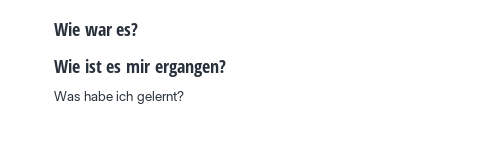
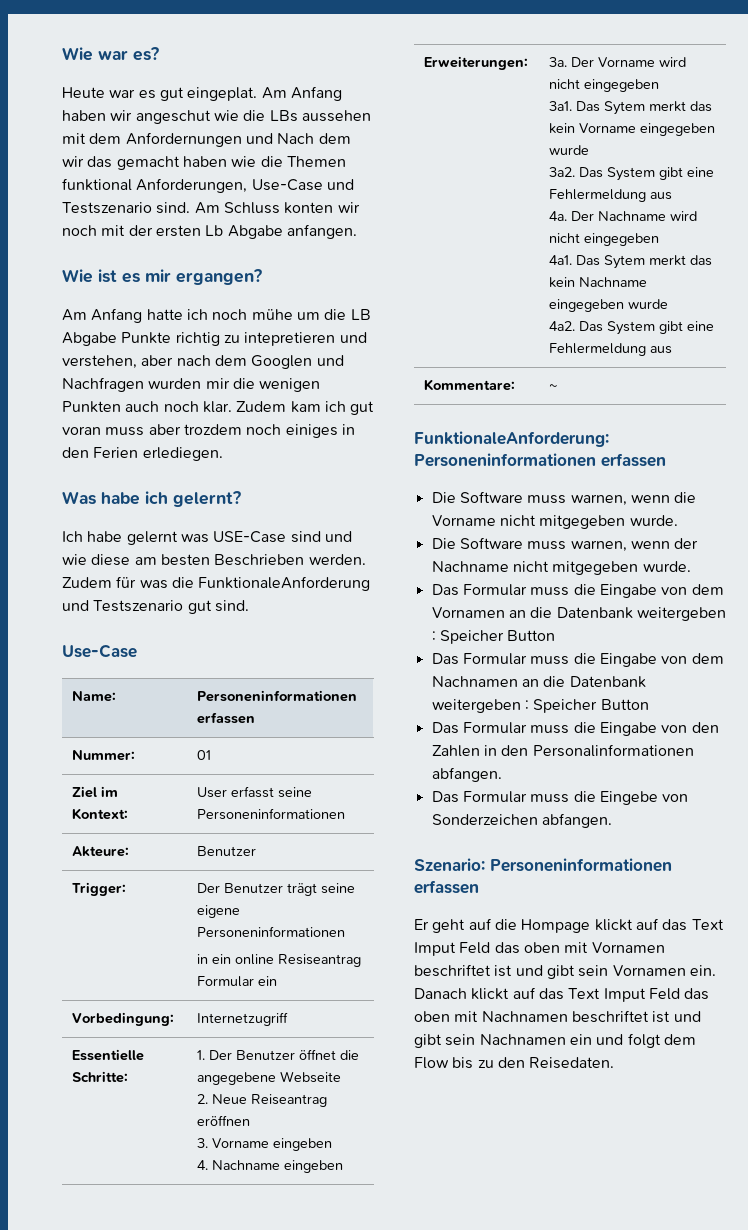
+ Heute war es gut eingeplat. Am Anfang haben wir angeschut wie die LBs aussehen mit dem Anfordernungen und Nach dem wir das gemacht haben wie die Themen funktional Anforderungen, Use-Case und Testszenario sind. Am Schluss konten wir noch mit der ersten Lb Abgabe anfangen.
+ Am Anfang hatte ich noch mühe um die LB Abgabe Punkte richtig zu intepretieren und verstehen, aber nach dem Googlen und Nachfragen wurden mir die wenigen Punkten auch noch klar. Zudem kam ich gut voran muss aber trozdem noch einiges in den Ferien erlediegen.
  Was habe ich gelernt?
+ Ich habe gelernt was USE-Case sind und wie diese am besten Beschrieben werden. Zudem für was die FunktionaleAnforderung und Testszenario gut sind.
+ Use-Case
+ Name: | Personeninformationen erfassen
+ Nummer: | 01
+ Ziel im Kontext: | User erfasst seine Personeninformationen
+ Akteure: | Benutzer
+ Trigger: | Der Benutzer trägt seine eigene Personeninformationen
+ in ein online Resiseantrag Formular ein
+ Vorbedingung: | Internetzugriff
+ Essentielle Schritte: | 1. Der Benutzer öffnet die angegebene Webseite
+ 2. Neue Reiseantrag eröffnen
+ 3. Vorname eingeben
+ 4. Nachname eingeben
+ Erweiterungen: | 3a. Der Vorname wird nicht eingegeben
+ 3a1. Das Sytem merkt das kein Vorname eingegeben wurde
+ 3a2. Das System gibt eine Fehlermeldung aus
+ 4a. Der Nachname wird nicht eingegeben
+ 4a1. Das Sytem merkt das kein Nachname eingegeben wurde
+ 4a2. Das System gibt eine Fehlermeldung aus
+ Kommentare: | ~
+ FunktionaleAnforderung: Personeninformationen erfassen
+ Die Software muss warnen, wenn die Vorname nicht mitgegeben wurde.
+ Die Software muss warnen, wenn der Nachname nicht mitgegeben wurde.
+ Das Formular muss die Eingabe von dem Vornamen an die Datenbank weitergeben : Speicher Button
+ Das Formular muss die Eingabe von dem Nachnamen an die Datenbank weitergeben : Speicher Button
+ Das Formular muss die Eingabe von den Zahlen in den Personalinformationen abfangen.
+ Das Formular muss die Eingebe von Sonderzeichen abfangen.
+ Szenario: Personeninformationen erfassen
+ Er geht auf die Hompage klickt auf das Text Imput Feld das oben mit Vornamen beschriftet ist und gibt sein Vornamen ein. Danach klickt auf das Text Imput Feld das oben mit Nachnamen beschriftet ist und gibt sein Nachnamen ein und folgt dem Flow bis zu den Reisedaten.

